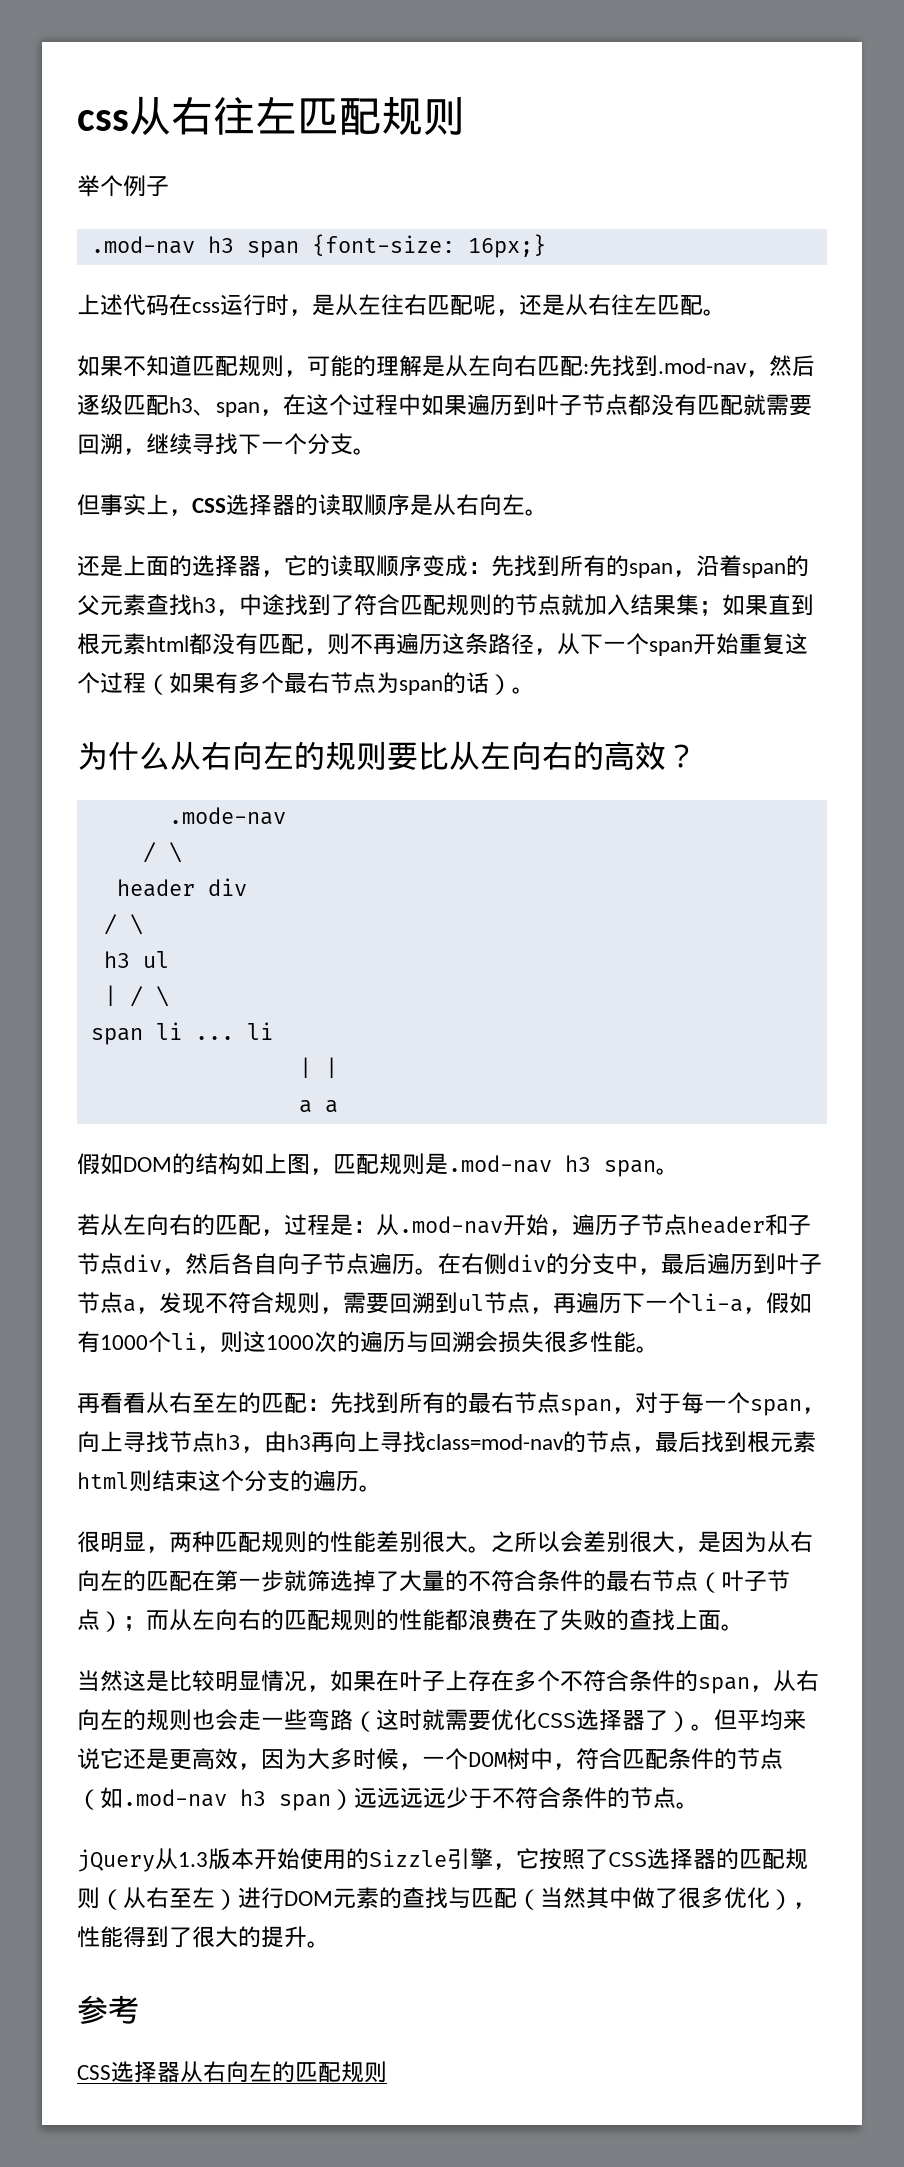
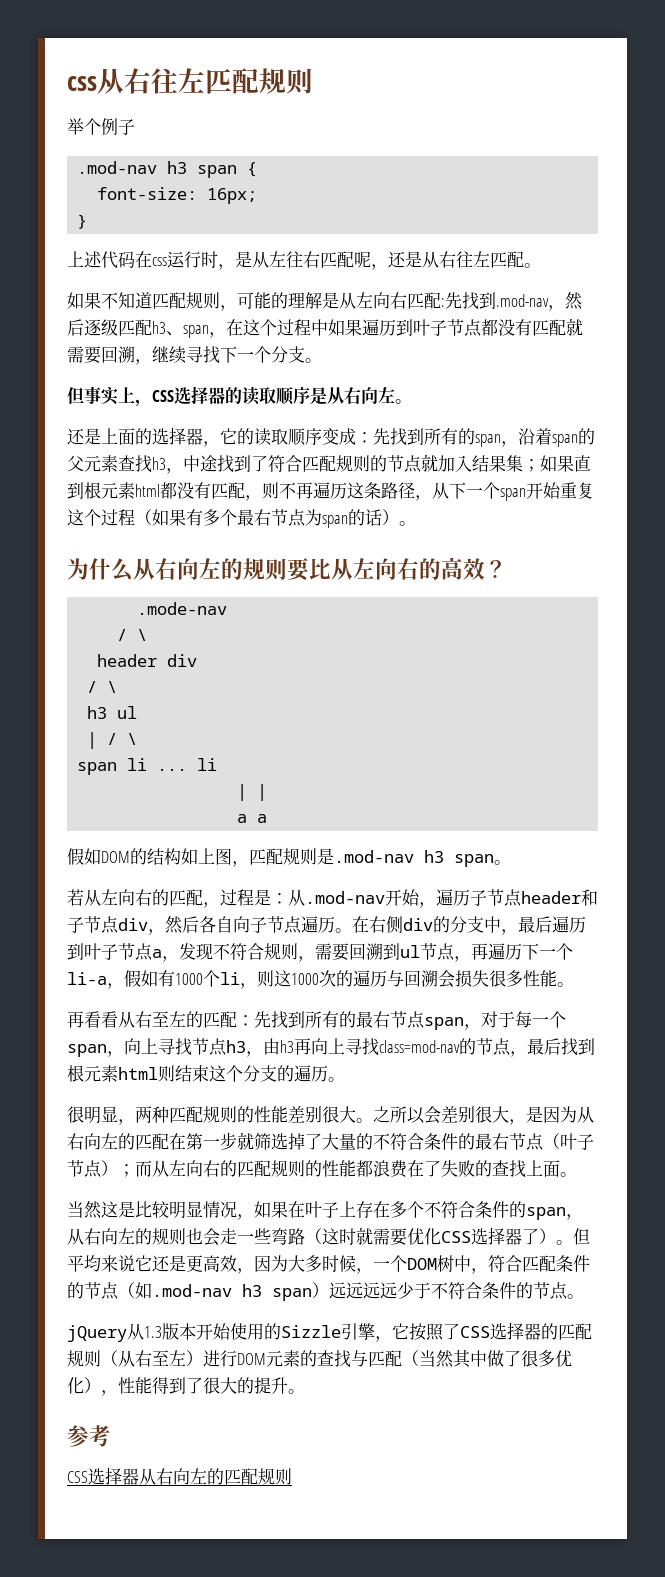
- .mod-nav h3 span {font-size: 16px;}
+ .mod-nav h3 span {
+ font-size: 16px;
+ }

